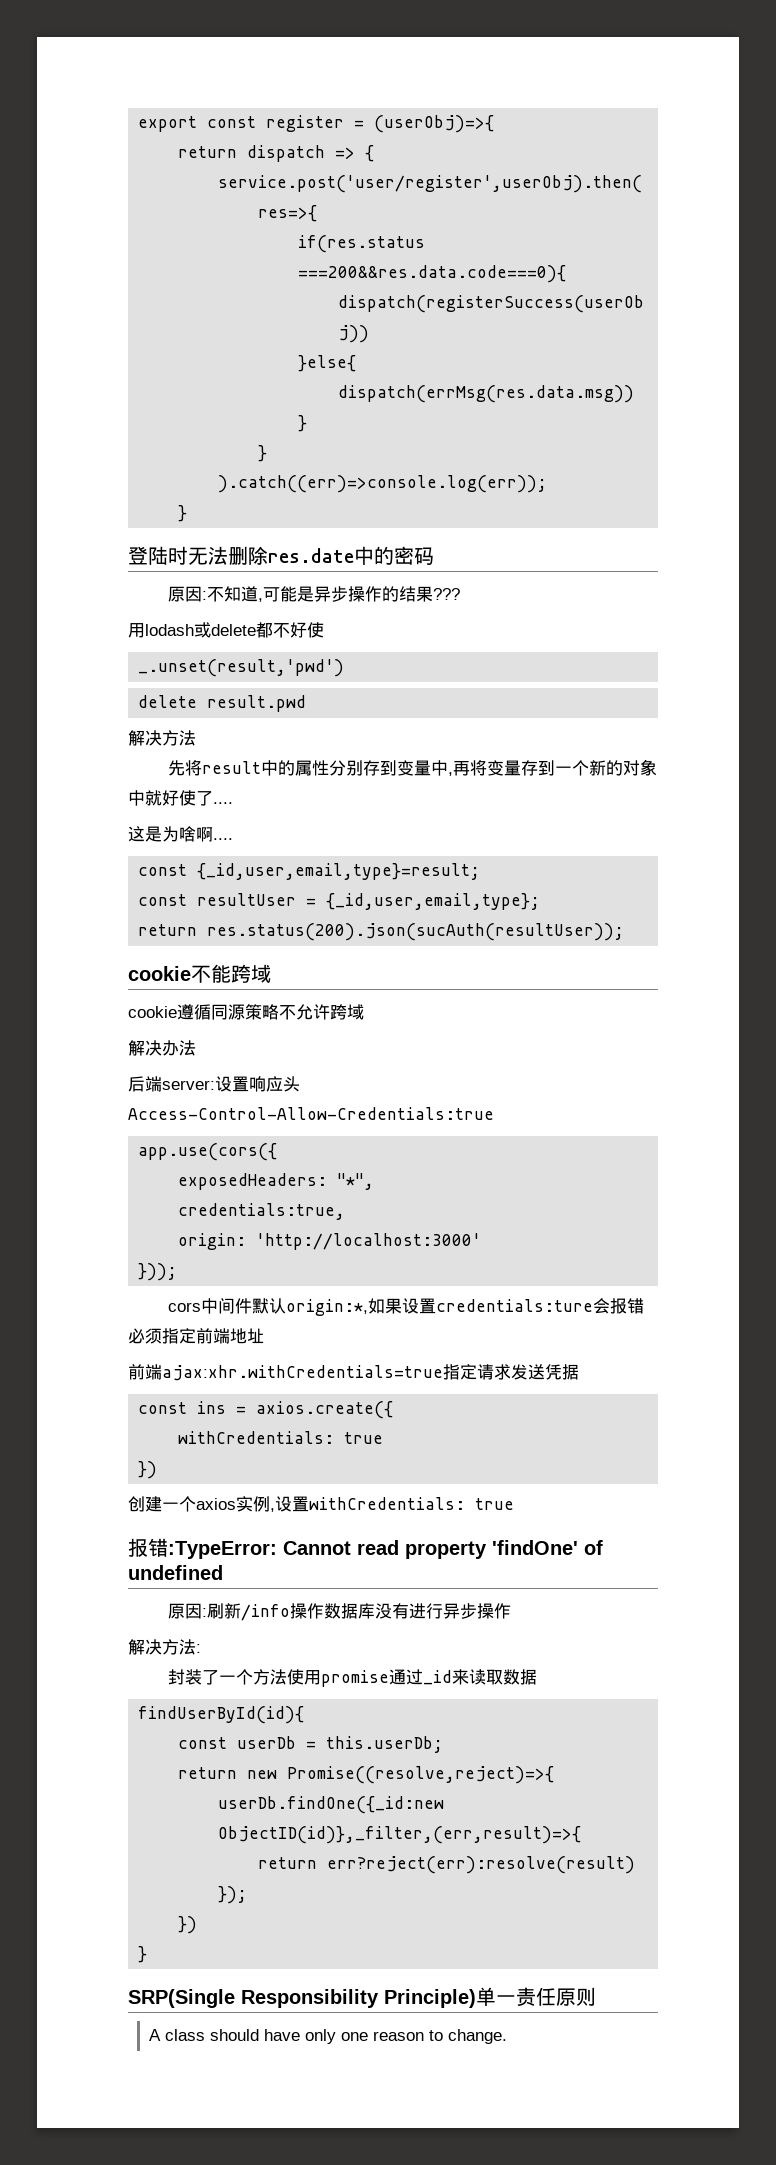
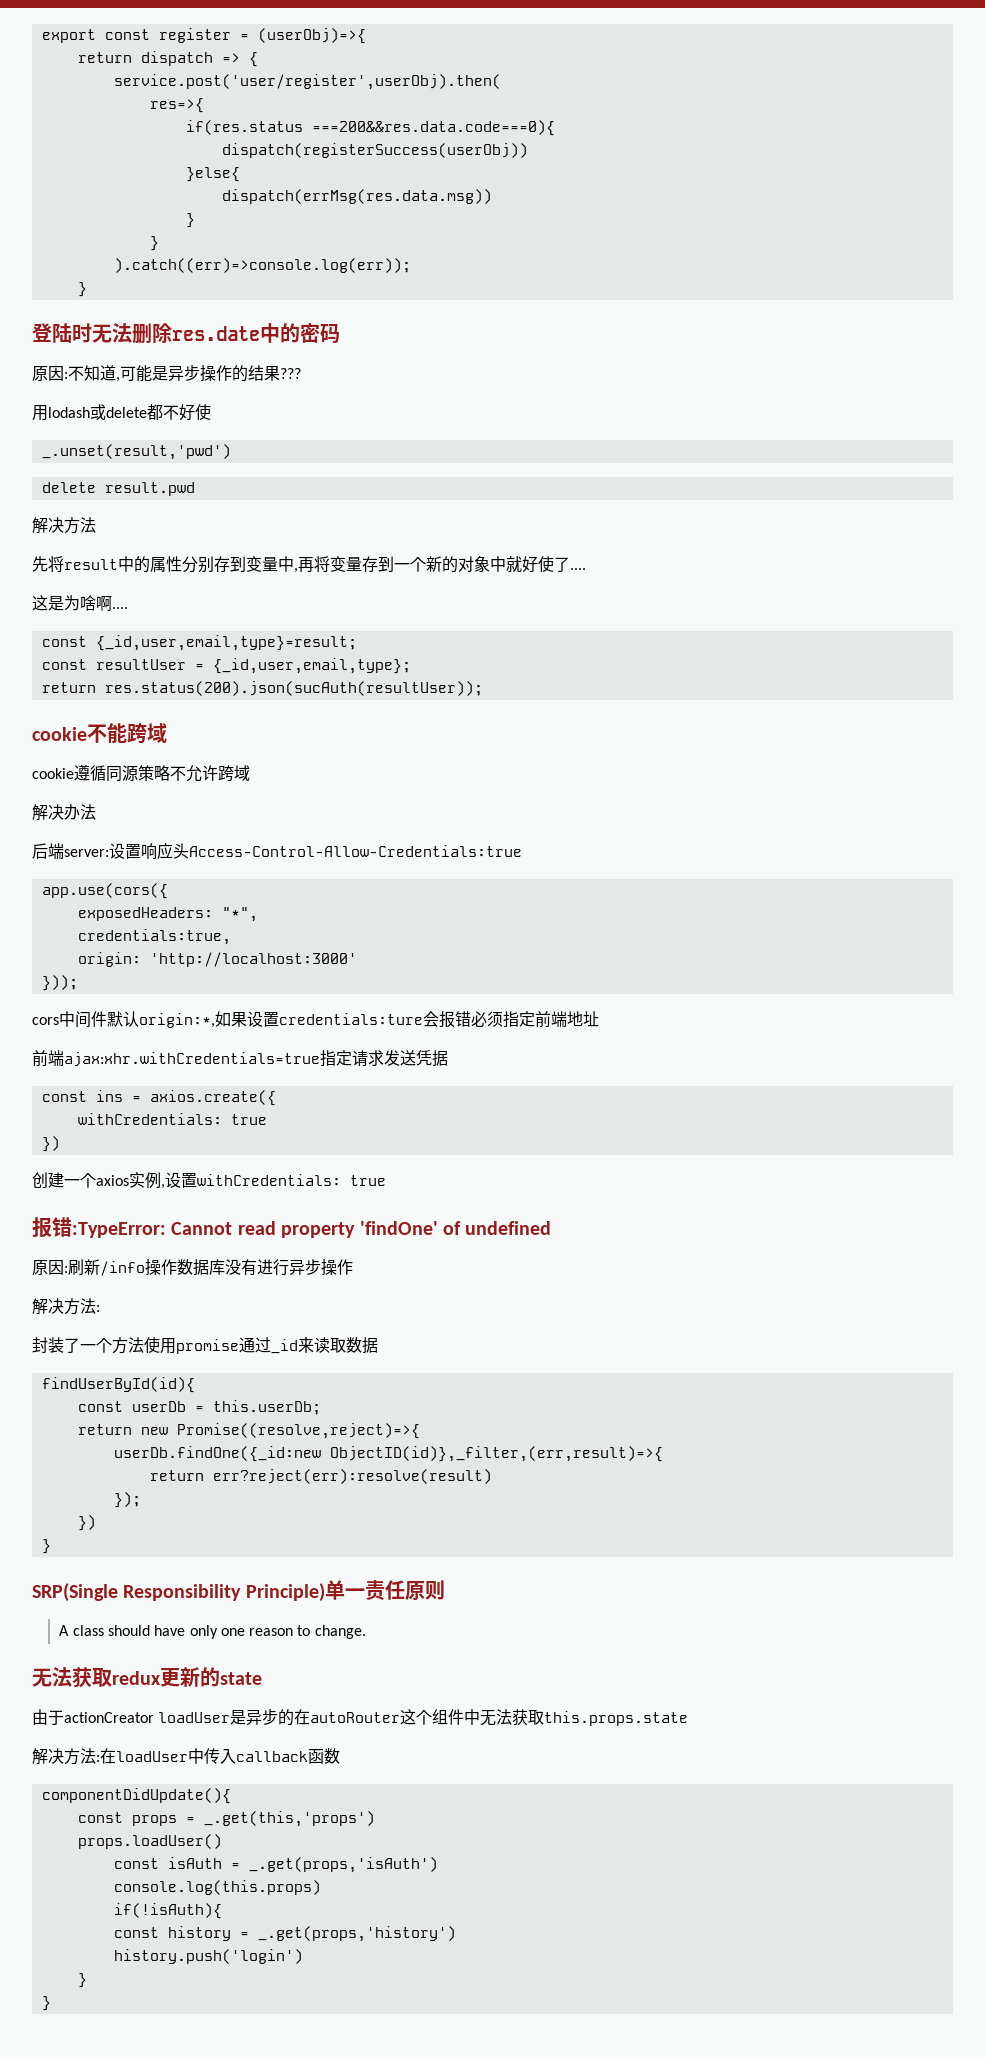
+ 无法获取redux更新的state
+ 由于actionCreator loadUser是异步的在autoRouter这个组件中无法获取this.props.state
+ 解决方法:在loadUser中传入callback函数
+ componentDidUpdate(){
+ const props = _.get(this,'props')
+ props.loadUser()
+ const isAuth = _.get(props,'isAuth')
+ console.log(this.props)
+ if(!isAuth){
+ const history = _.get(props,'history')
+ history.push('login')
+ }
+ }

